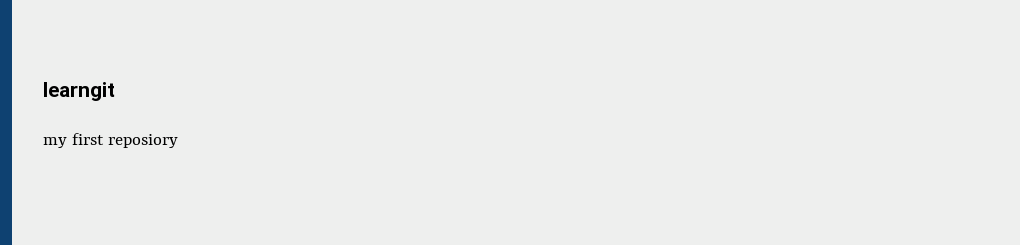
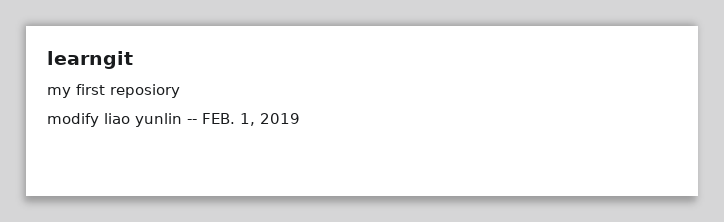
+ modify liao yunlin -- FEB. 1, 2019

